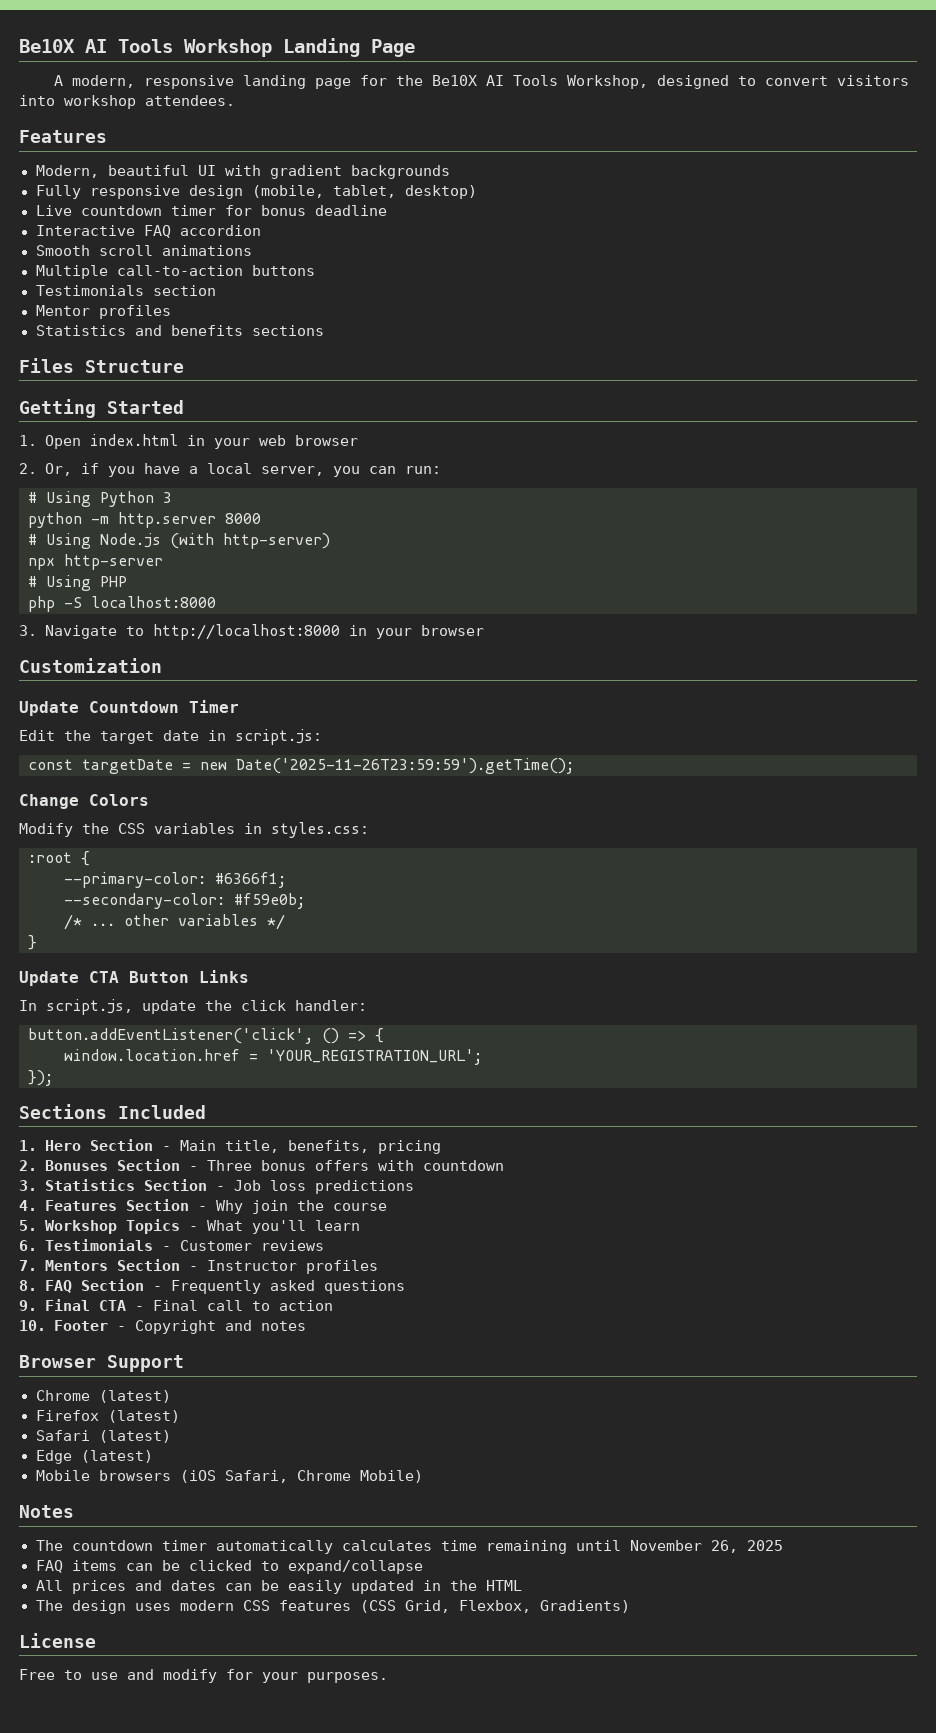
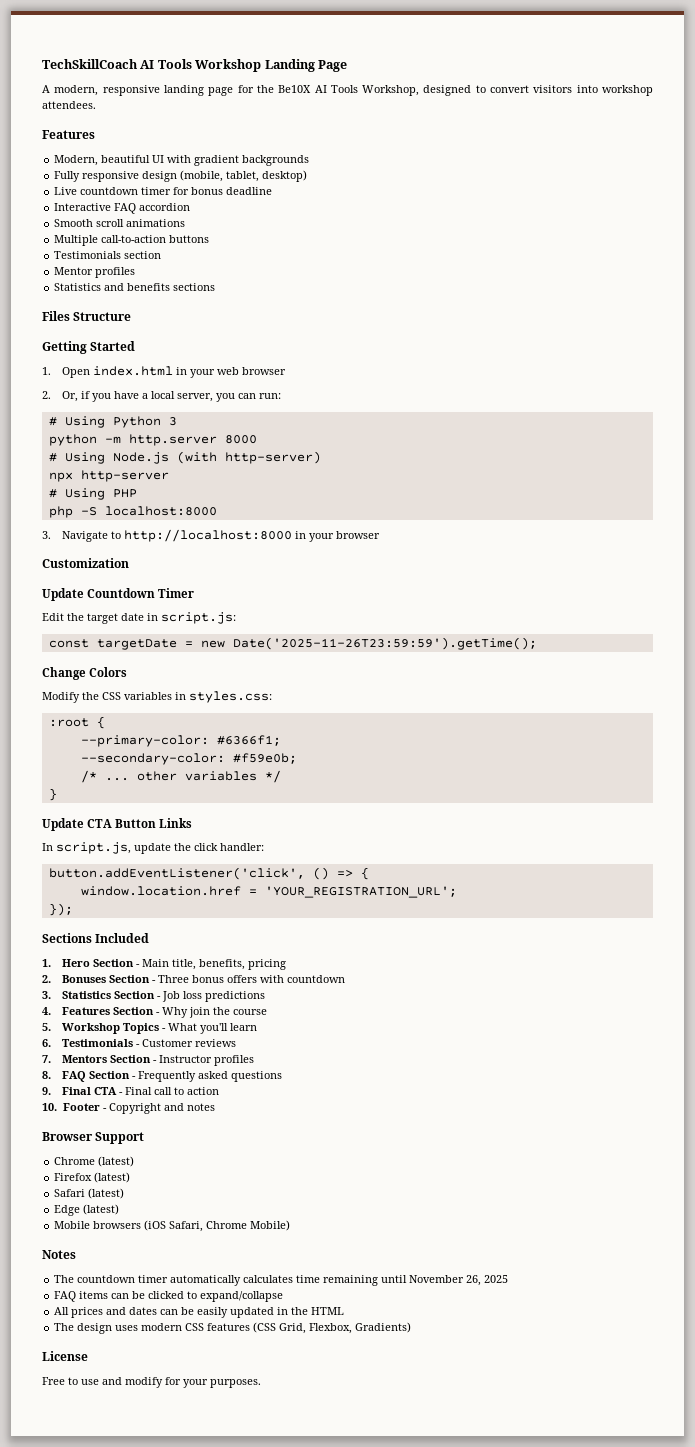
- Be10X AI Tools Workshop Landing Page
+ TechSkillCoach AI Tools Workshop Landing Page

